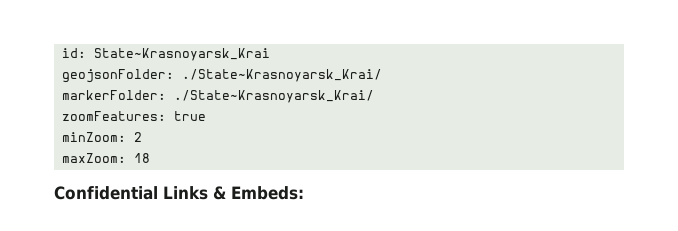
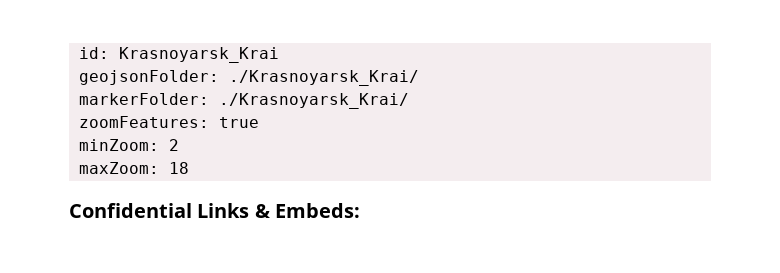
- id: State~Krasnoyarsk_Krai
+ id: Krasnoyarsk_Krai
- geojsonFolder: ./State~Krasnoyarsk_Krai/
+ geojsonFolder: ./Krasnoyarsk_Krai/
- markerFolder: ./State~Krasnoyarsk_Krai/
+ markerFolder: ./Krasnoyarsk_Krai/

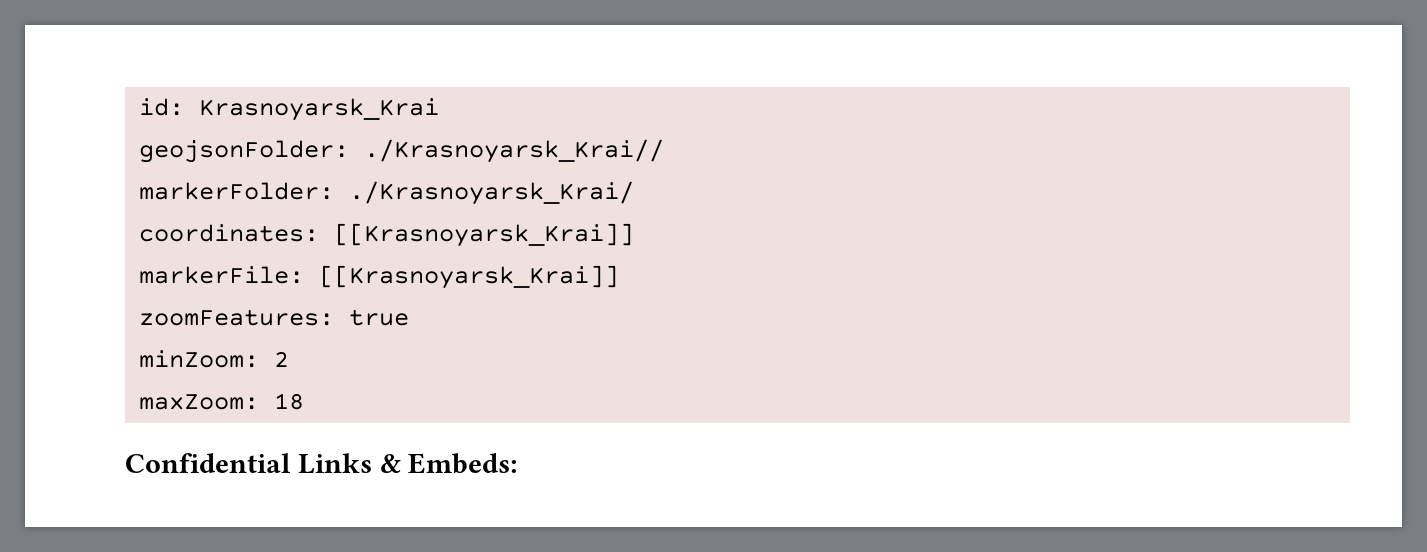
- geojsonFolder: ./Krasnoyarsk_Krai/
+ geojsonFolder: ./Krasnoyarsk_Krai//
+ coordinates: [[Krasnoyarsk_Krai]]
+ markerFile: [[Krasnoyarsk_Krai]]

